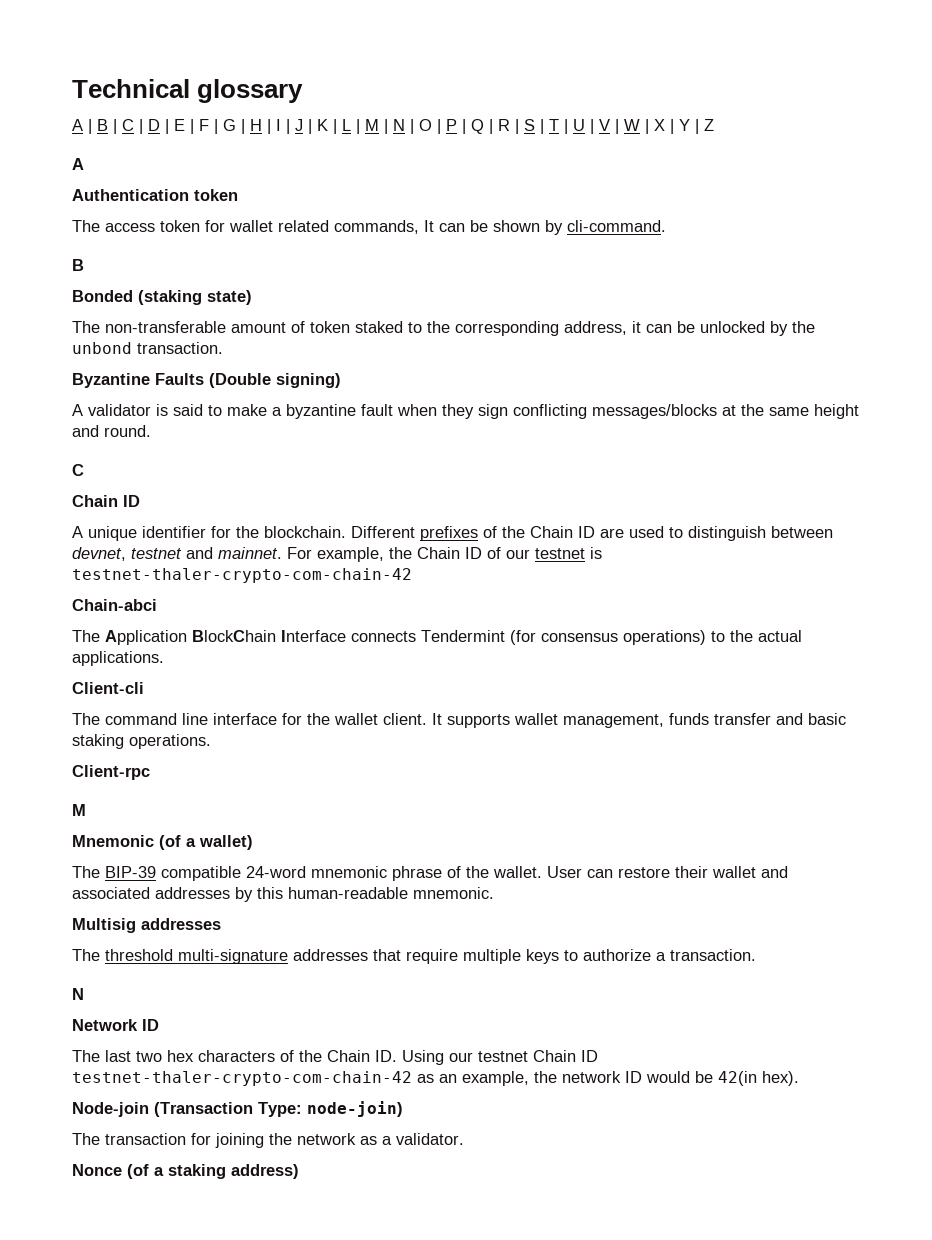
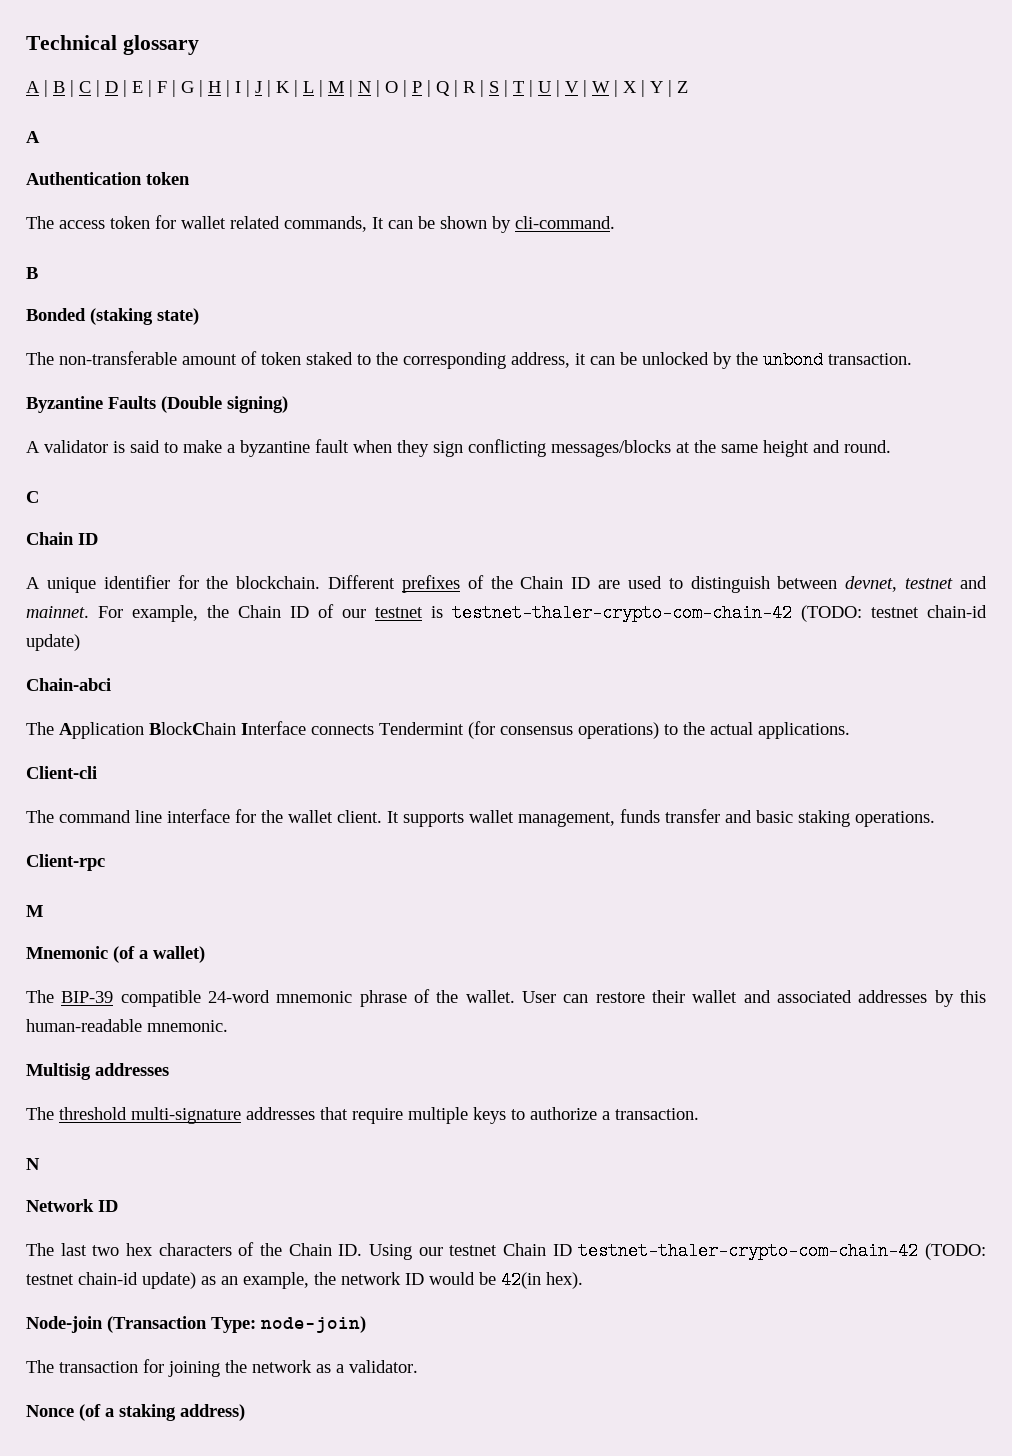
- For example, the Chain ID of our testnet is testnet-thaler-crypto-com-chain-42
+ For example, the Chain ID of our testnet is testnet-thaler-crypto-com-chain-42 (TODO: testnet chain-id update)
- The last two hex characters of the Chain ID. Using our testnet Chain ID testnet-thaler-crypto-com-chain-42 as an example, the network ID would be 42(in hex).
+ The last two hex characters of the Chain ID. Using our testnet Chain ID testnet-thaler-crypto-com-chain-42 (TODO: testnet chain-id update) as an example, the network ID would be 42(in hex).

